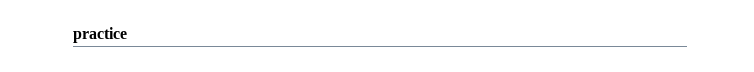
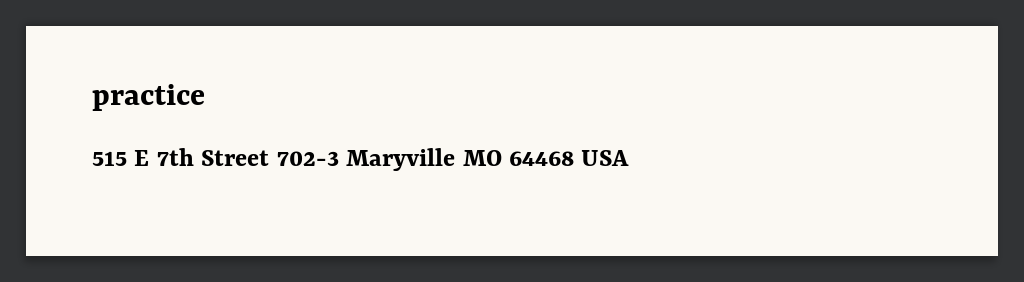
+ 515 E 7th Street 702-3 Maryville MO 64468 USA

